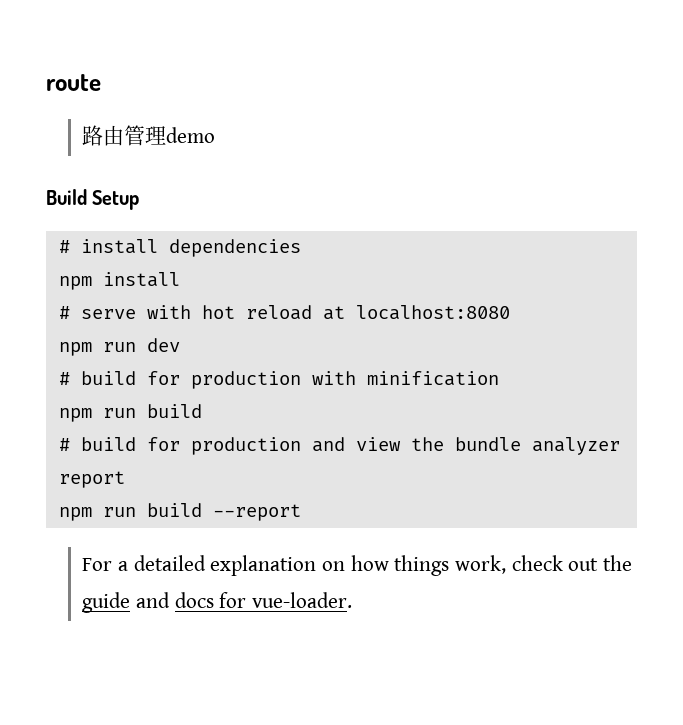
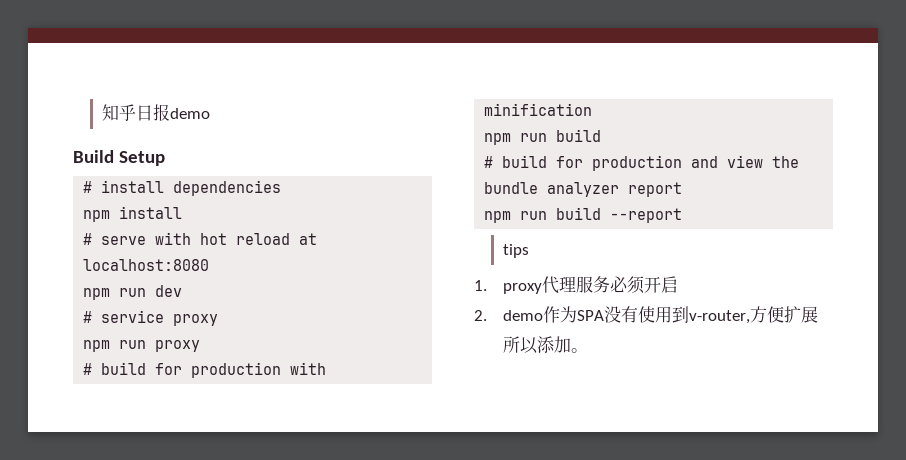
- route
- 路由管理demo
+ 知乎日报demo
+ # service proxy
+ npm run proxy
- For a detailed explanation on how things work, check out the guide and docs for vue-loader.
+ tips
+ 1. proxy代理服务必须开启
+ 2. demo作为SPA没有使用到v-router,方便扩展所以添加。

